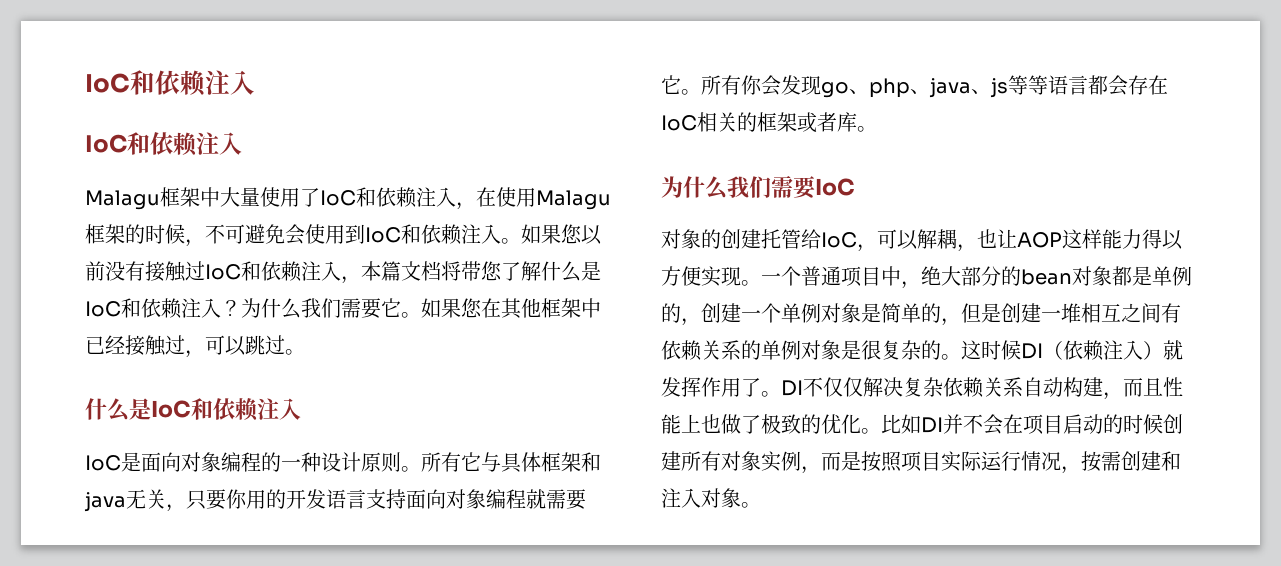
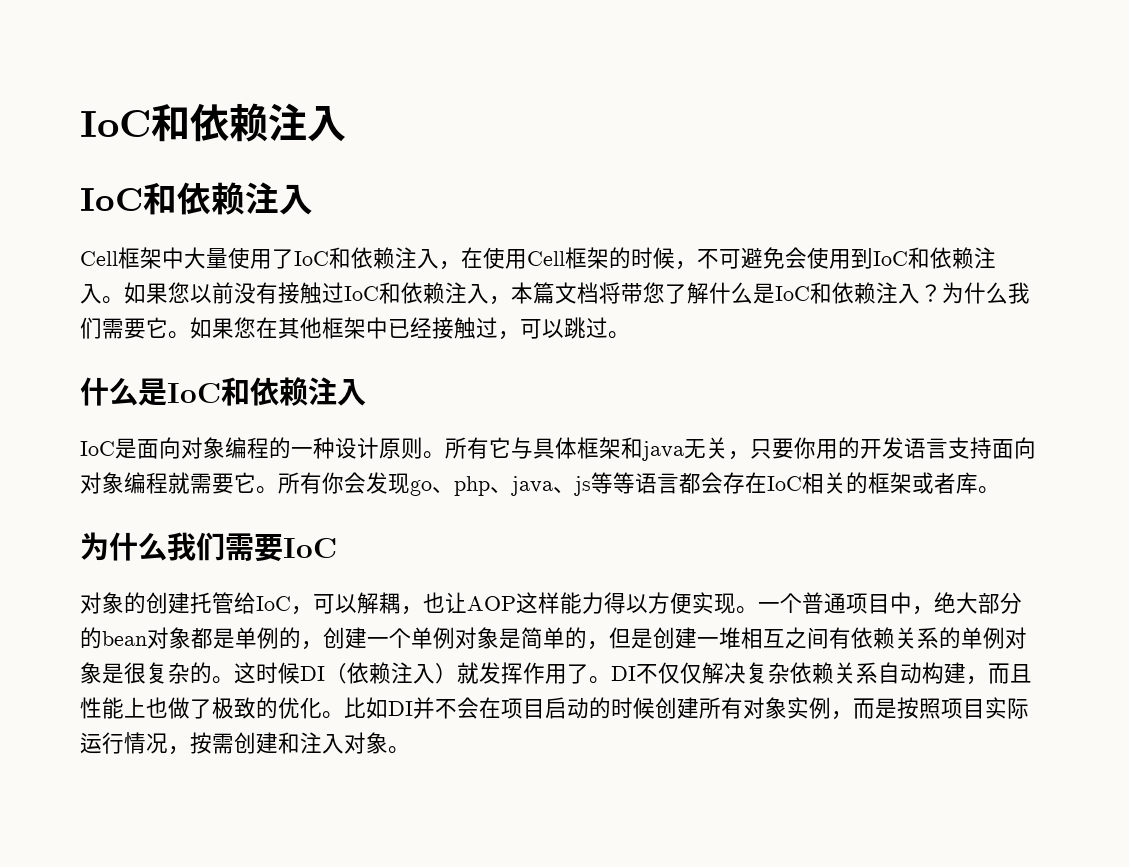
- Malagu框架中大量使用了IoC和依赖注入，在使用Malagu框架的时候，不可避免会使用到IoC和依赖注入。
+ Cell框架中大量使用了IoC和依赖注入，在使用Cell框架的时候，不可避免会使用到IoC和依赖注入。

